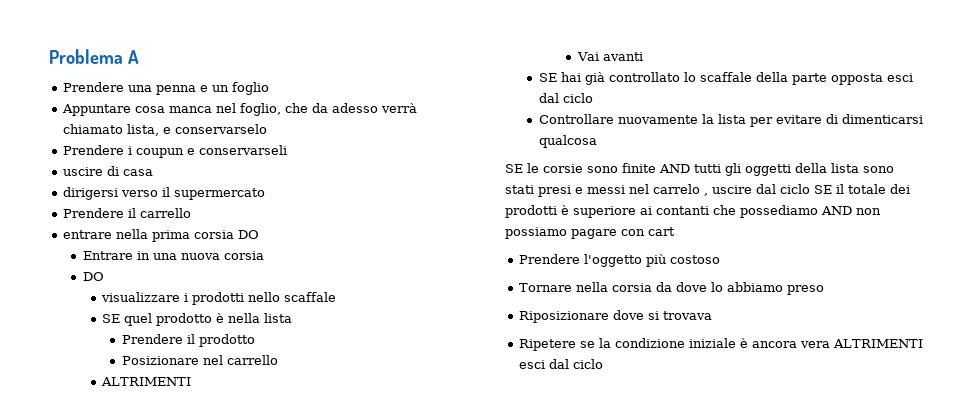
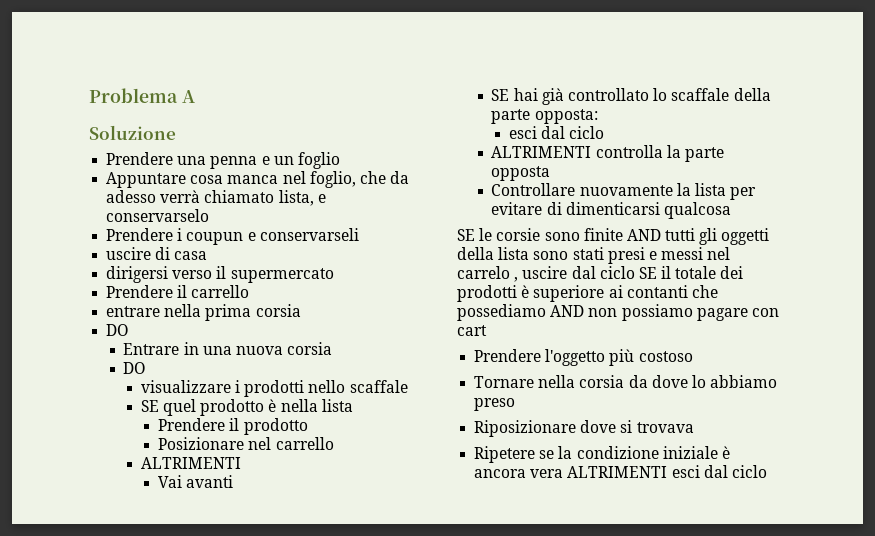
+ Soluzione
- entrare nella prima corsia DO
+ entrare nella prima corsia
+ DO
- SE hai già controllato lo scaffale della parte opposta esci dal ciclo
+ SE hai già controllato lo scaffale della parte opposta:
+ esci dal ciclo
+ ALTRIMENTI controlla la parte opposta

